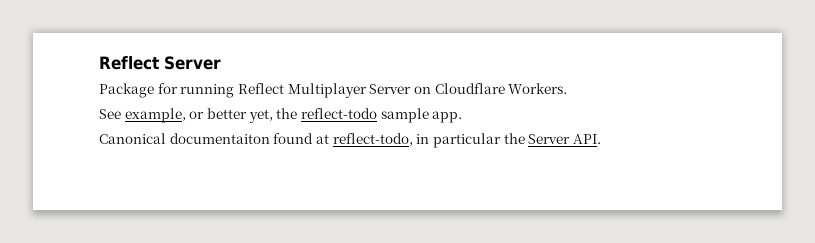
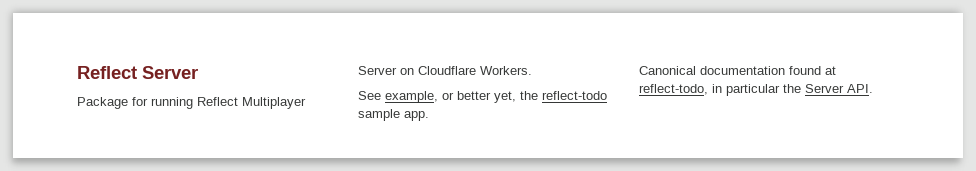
- Canonical documentaiton found at reflect-todo, in particular the Server API.
+ Canonical documentation found at reflect-todo, in particular the Server API.

